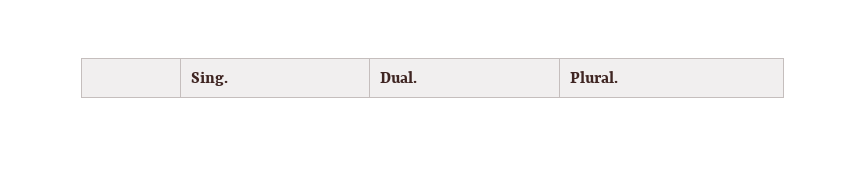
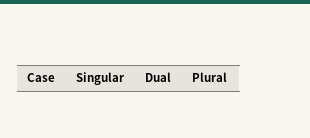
- | Sing. | Dual. | Plural.
+ Case | Singular | Dual | Plural

